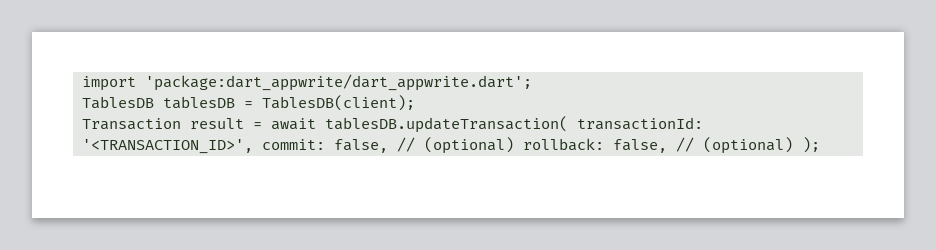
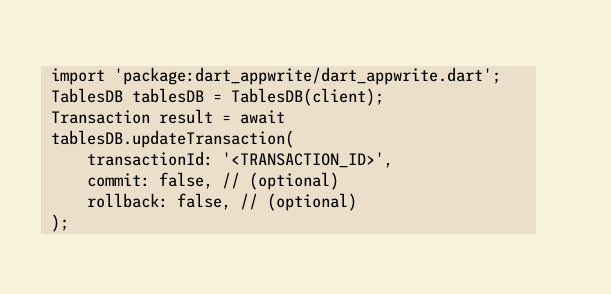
- Transaction result = await tablesDB.updateTransaction( transactionId: '<TRANSACTION_ID>', commit: false, // (optional) rollback: false, // (optional) );
+ Transaction result = await tablesDB.updateTransaction(
+ transactionId: '<TRANSACTION_ID>',
+ commit: false, // (optional)
+ rollback: false, // (optional)
+ );

